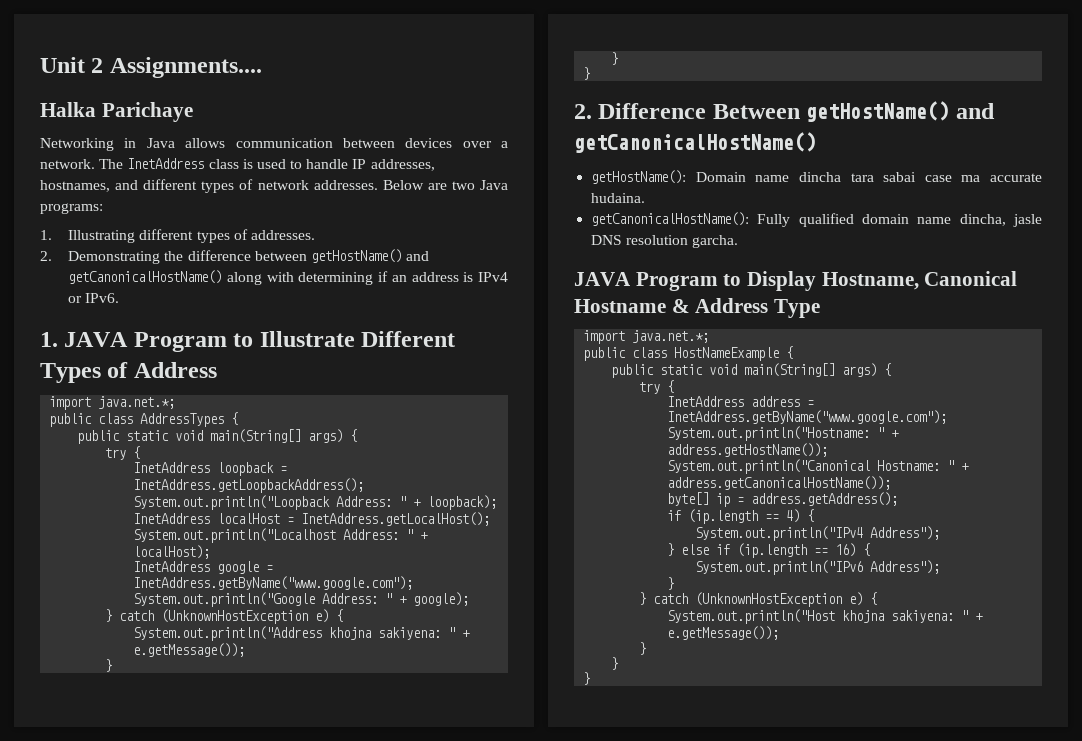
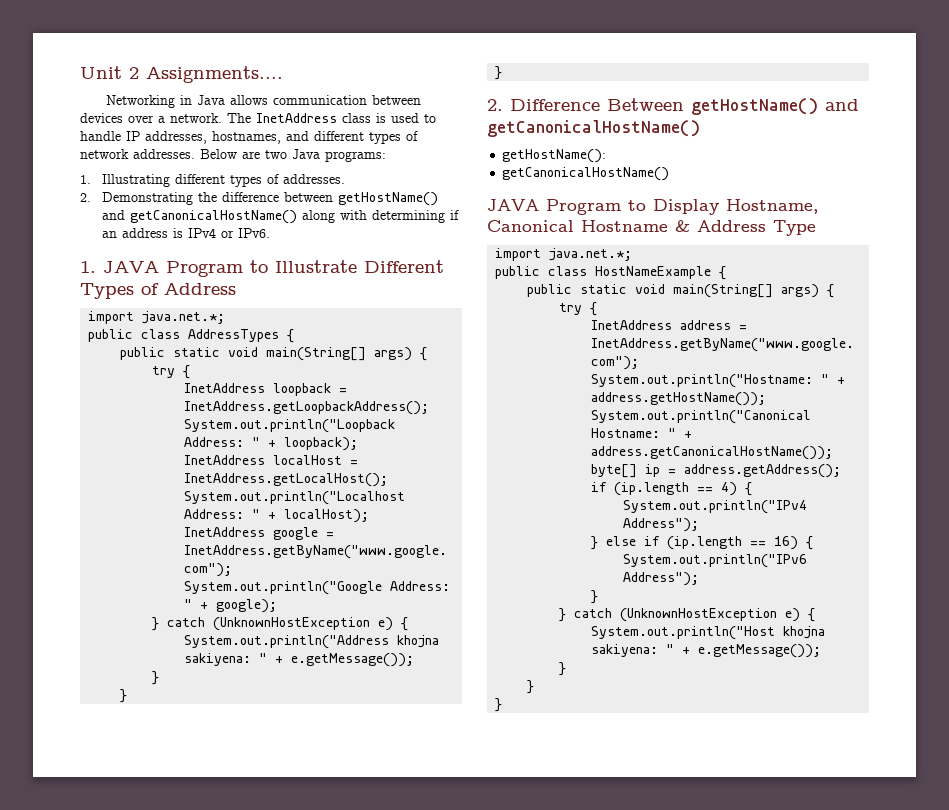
- Halka Parichaye
- getHostName(): Domain name dincha tara sabai case ma accurate hudaina.
- getCanonicalHostName(): Fully qualified domain name dincha, jasle DNS resolution garcha.
+ getHostName():
+ getCanonicalHostName()

